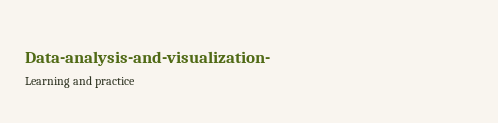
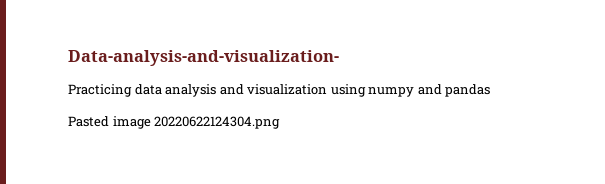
- Learning and practice
+ Practicing data analysis and visualization using numpy and pandas
+ Pasted image 20220622124304.png

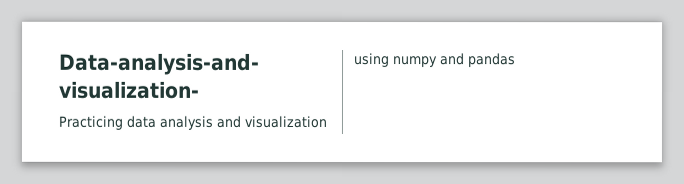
- Pasted image 20220622124304.png

